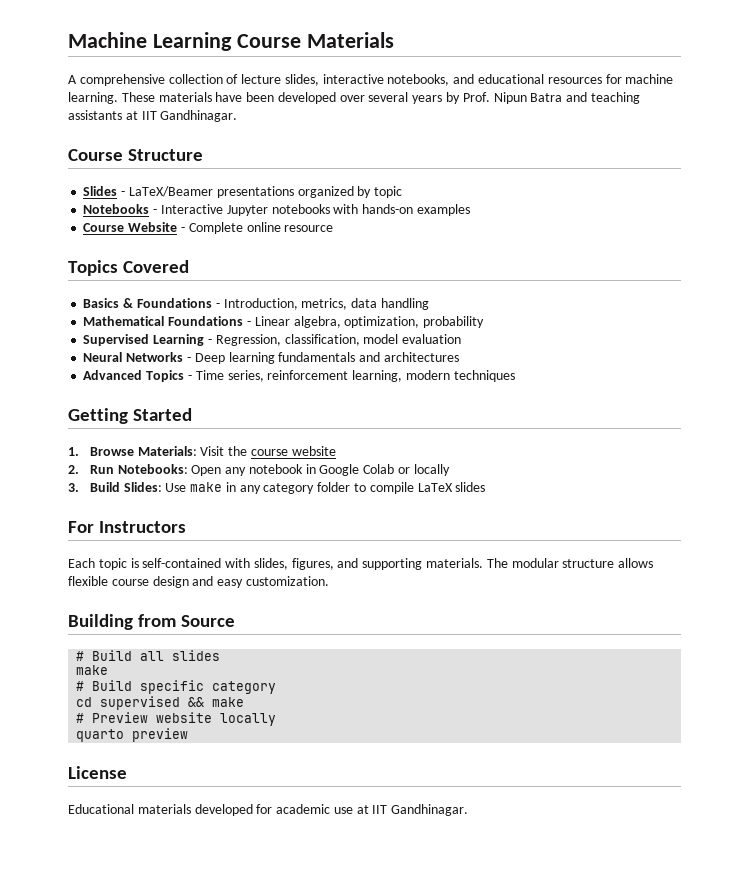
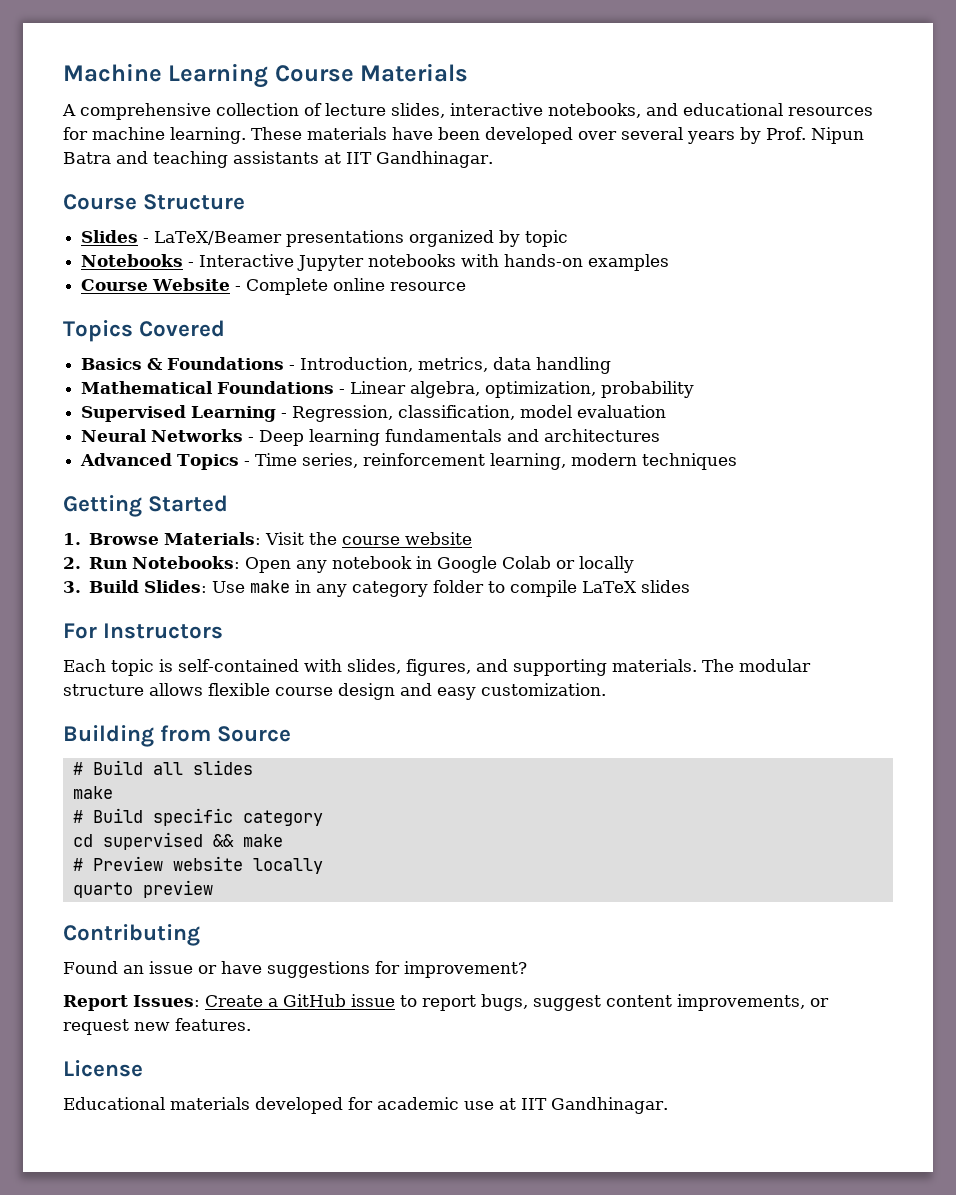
+ Contributing
+ Found an issue or have suggestions for improvement?
+ Report Issues: Create a GitHub issue to report bugs, suggest content improvements, or request new features.

